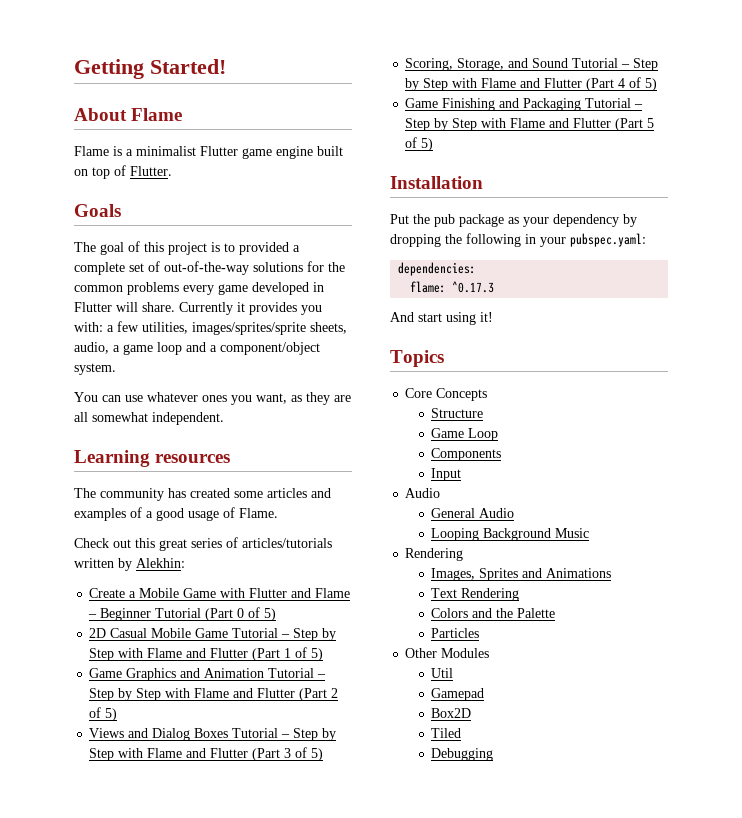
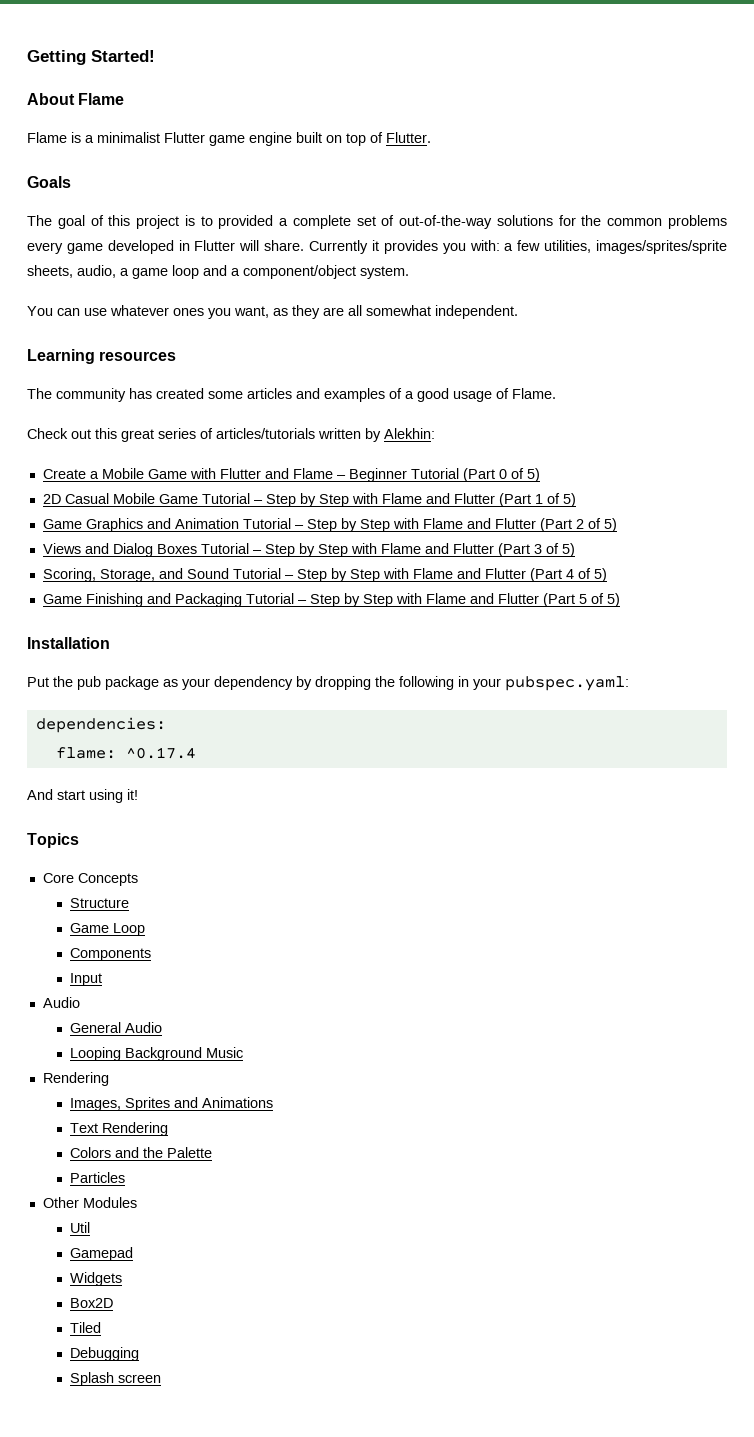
- flame: ^0.17.3
+ flame: ^0.17.4
+ Widgets
+ Splash screen

